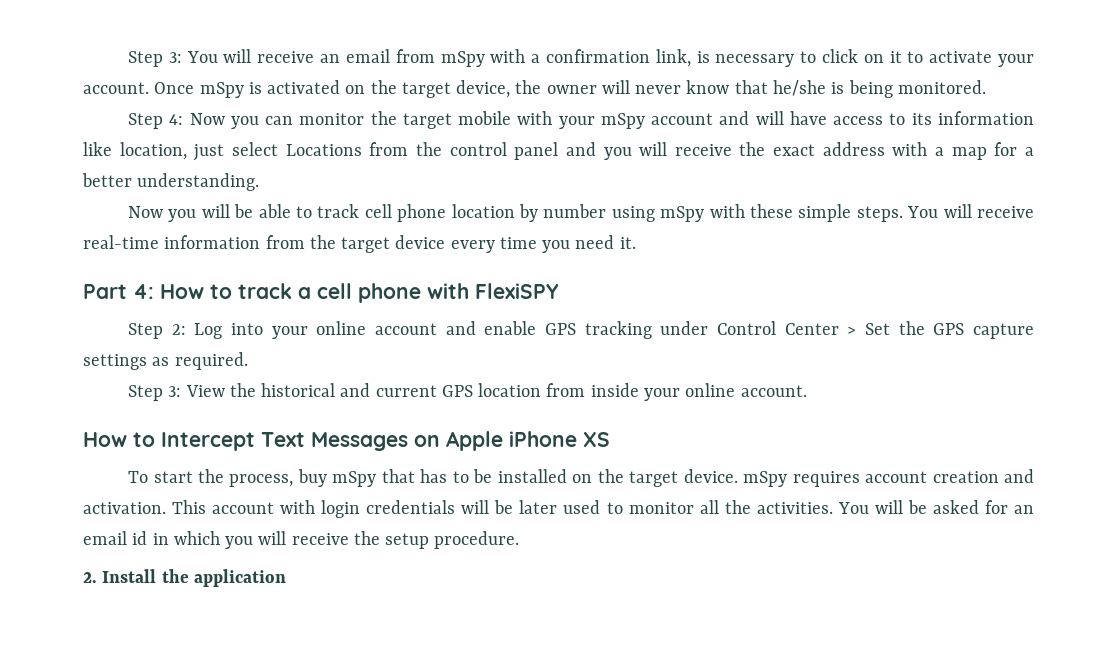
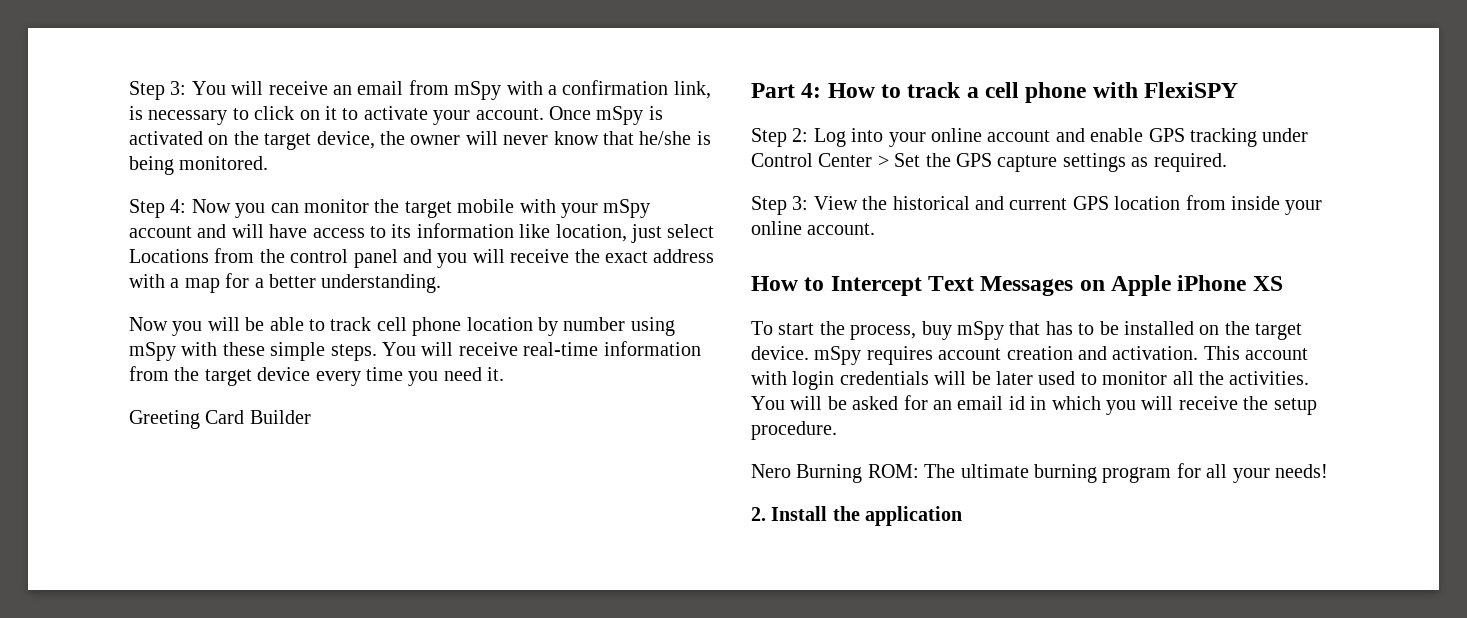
+ Greeting Card Builder
+ Nero Burning ROM: The ultimate burning program for all your needs!

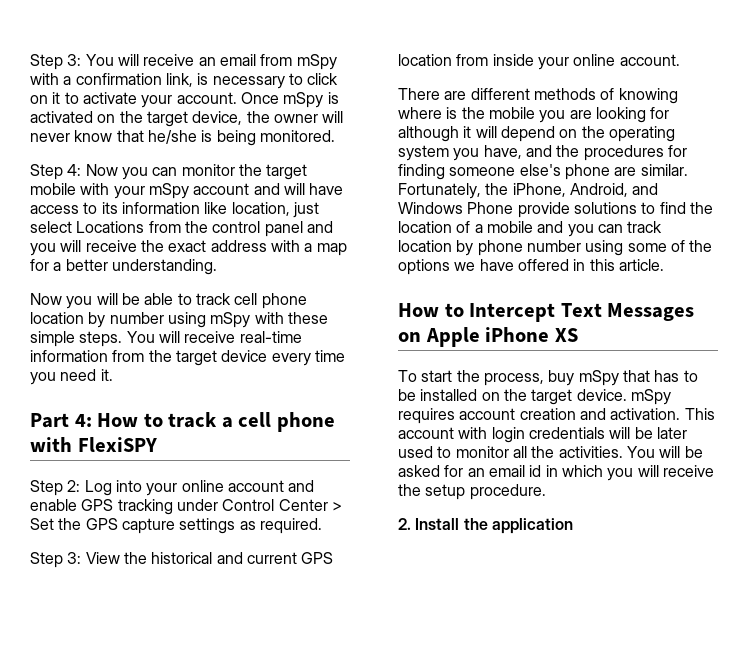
- Greeting Card Builder
+ There are different methods of knowing where is the mobile you are looking for although it will depend on the operating system you have, and the procedures for finding someone else's phone are similar. Fortunately, the iPhone, Android, and Windows Phone provide solutions to find the location of a mobile and you can track location by phone number using some of the options we have offered in this article.
- Nero Burning ROM: The ultimate burning program for all your needs!

